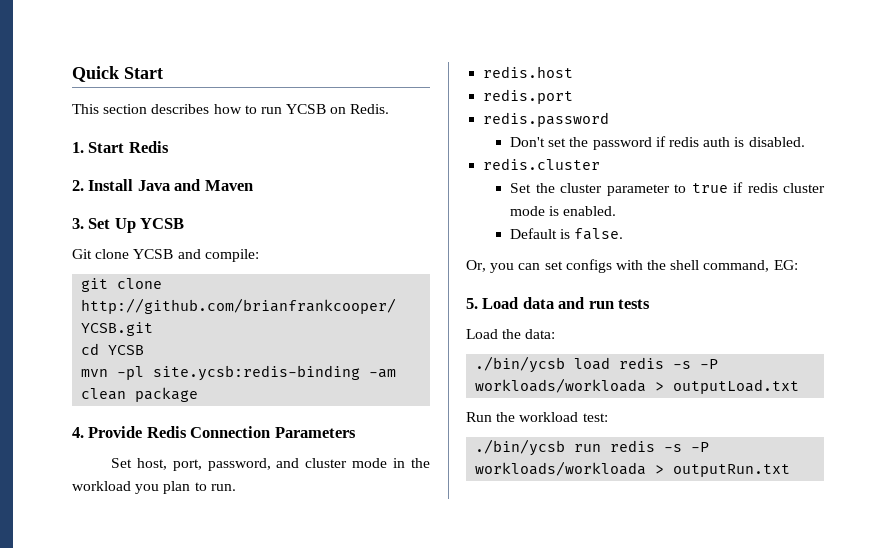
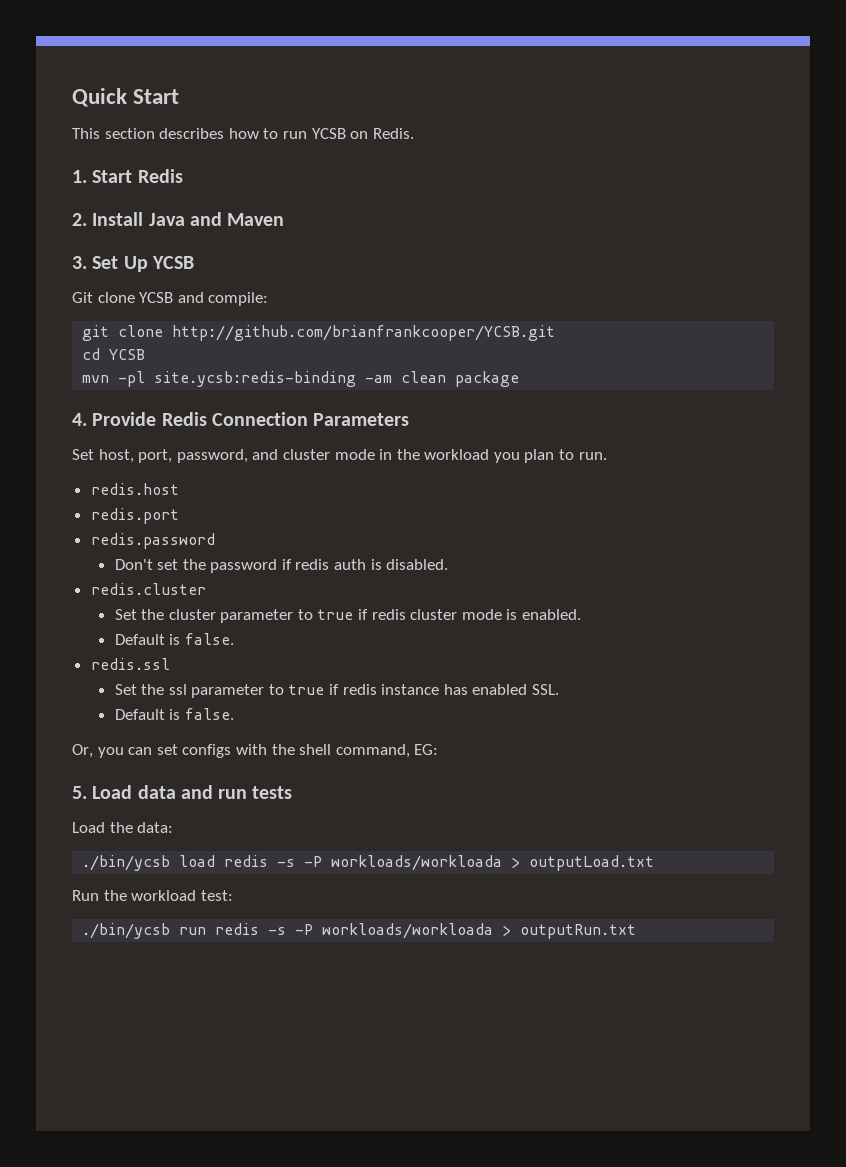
+ redis.ssl
+ Set the ssl parameter to true if redis instance has enabled SSL.
+ Default is false.

